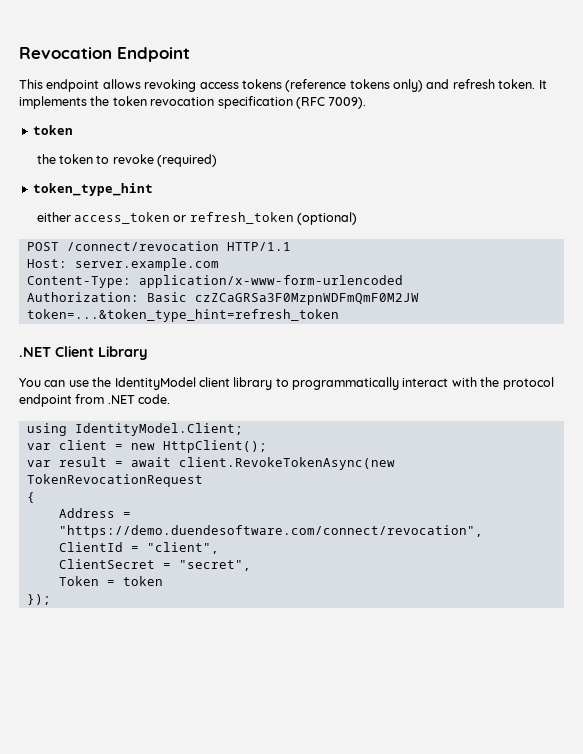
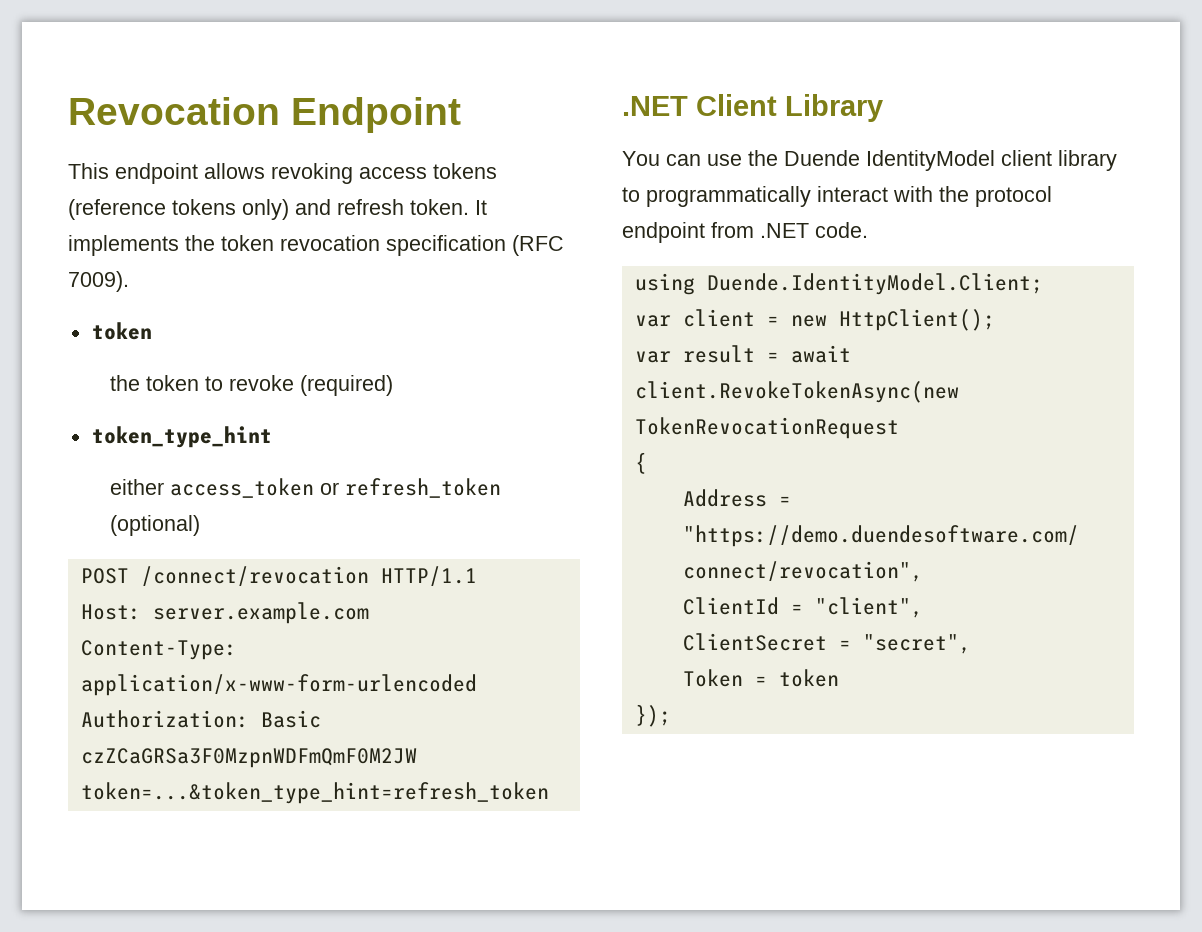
- You can use the IdentityModel client library to programmatically interact with the protocol endpoint from .NET code.
+ You can use the Duende IdentityModel client library to programmatically interact with the protocol endpoint from .NET code.
- using IdentityModel.Client;
+ using Duende.IdentityModel.Client;

